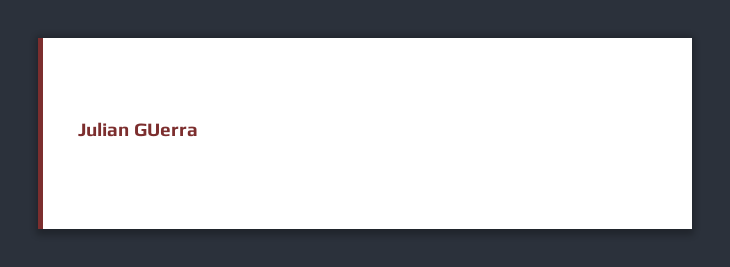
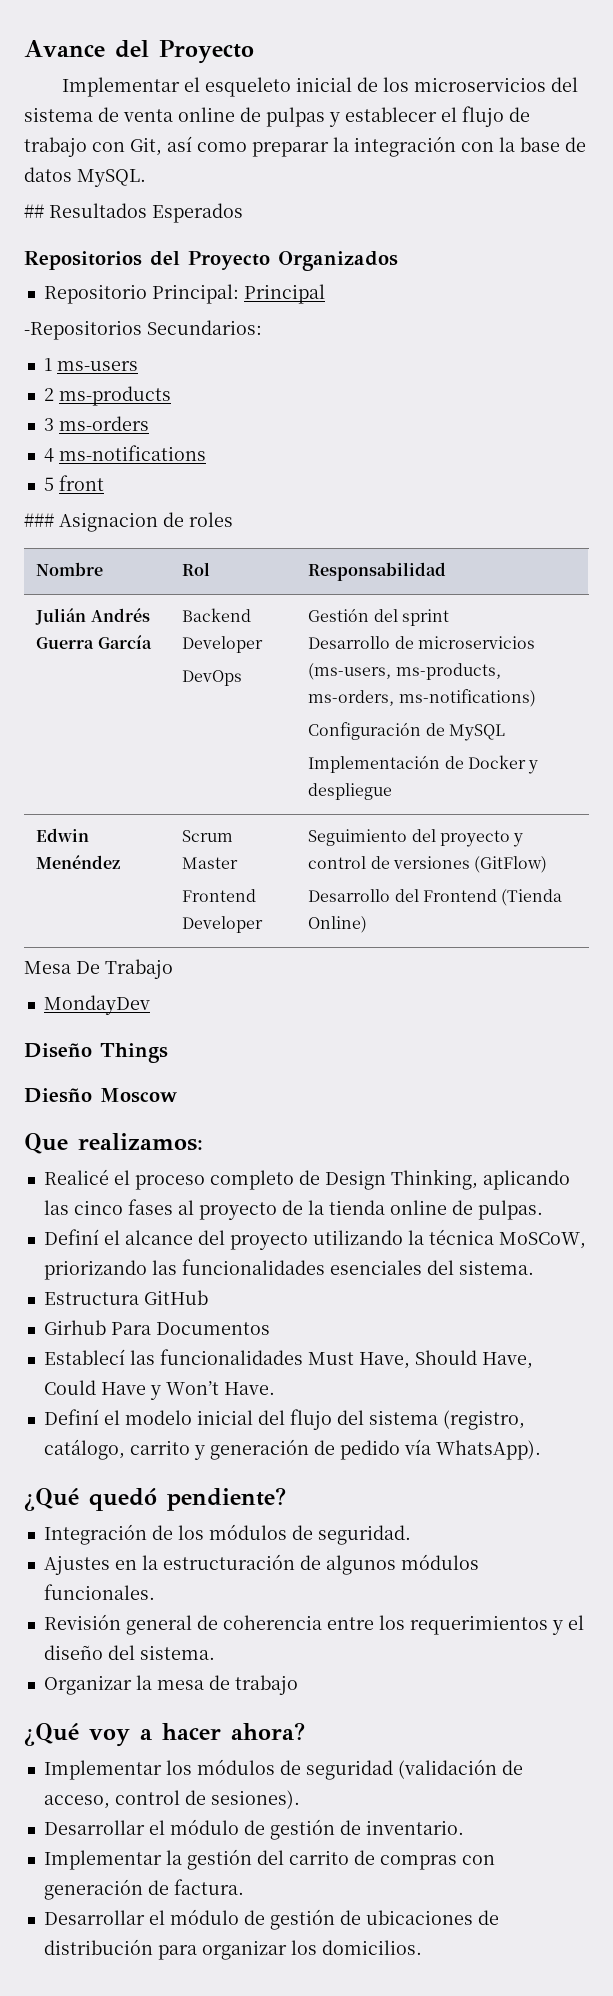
- Julian GUerra
+ Avance del Proyecto
+ Implementar el esqueleto inicial de los microservicios del sistema de venta online de pulpas y establecer el flujo de trabajo con Git, así como preparar la integración con la base de datos MySQL.
+ ## Resultados Esperados
+ Repositorios del Proyecto Organizados
+ Repositorio Principal: Principal
+ -Repositorios Secundarios:
+ 1 ms-users
+ 2 ms-products
+ 3 ms-orders
+ 4 ms-notifications
+ 5 front
+ ### Asignacion de roles
+ Nombre | Rol | Responsabilidad
+ Julián Andrés Guerra García | Backend Developer
+ DevOps | Gestión del sprint
+ Desarrollo de microservicios (ms-users, ms-products, ms-orders, ms-notifications)
+ Configuración de MySQL
+ Implementación de Docker y despliegue
+ Edwin Menéndez | Scrum Master
+ Frontend Developer | Seguimiento del proyecto y control de versiones (GitFlow)
+ Desarrollo del Frontend (Tienda Online)
+ Mesa De Trabajo
+ MondayDev
+ Diseño Things
+ Diesño Moscow
+ Que realizamos:
+ Realicé el proceso completo de Design Thinking, aplicando las cinco fases al proyecto de la tienda online de pulpas.
+ Definí el alcance del proyecto utilizando la técnica MoSCoW, priorizando las funcionalidades esenciales del sistema.
+ Estructura GitHub
+ Girhub Para Documentos
+ Establecí las funcionalidades Must Have, Should Have, Could Have y Won’t Have.
+ Definí el modelo inicial del flujo del sistema (registro, catálogo, carrito y generación de pedido vía WhatsApp).
+ ¿Qué quedó pendiente?
+ Integración de los módulos de seguridad.
+ Ajustes en la estructuración de algunos módulos funcionales.
+ Revisión general de coherencia entre los requerimientos y el diseño del sistema.
+ Organizar la mesa de trabajo
+ ¿Qué voy a hacer ahora?
+ Implementar los módulos de seguridad (validación de acceso, control de sesiones).
+ Desarrollar el módulo de gestión de inventario.
+ Implementar la gestión del carrito de compras con generación de factura.
+ Desarrollar el módulo de gestión de ubicaciones de distribución para organizar los domicilios.

